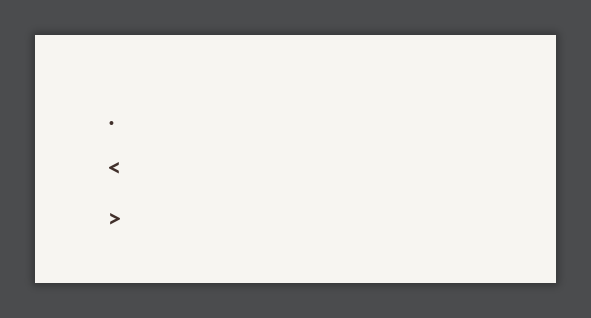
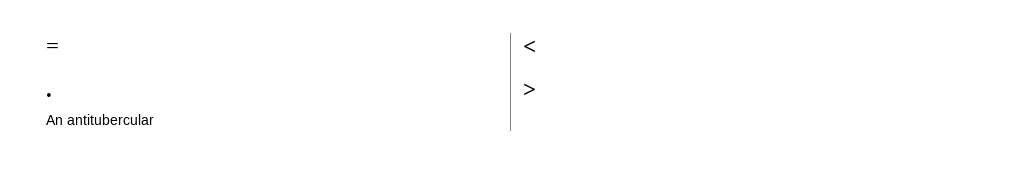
+ =
+ An antitubercular

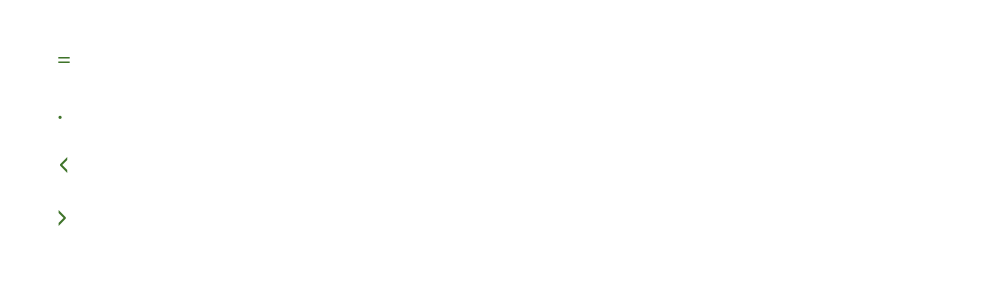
- An antitubercular

